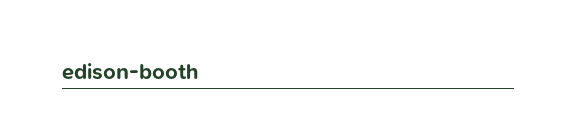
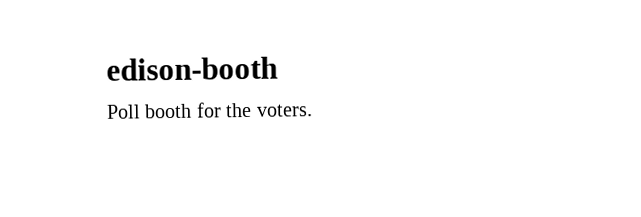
+ Poll booth for the voters.

